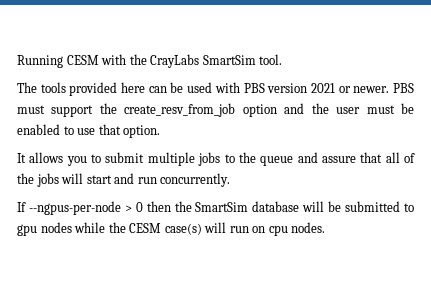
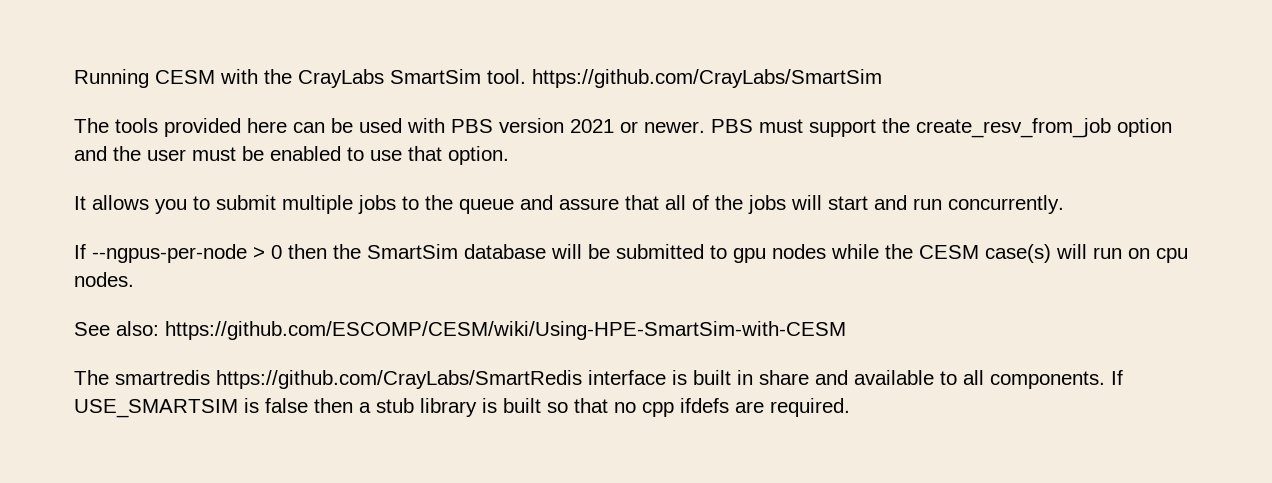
- Running CESM with the CrayLabs SmartSim tool.
+ Running CESM with the CrayLabs SmartSim tool. https://github.com/CrayLabs/SmartSim
+ See also: https://github.com/ESCOMP/CESM/wiki/Using-HPE-SmartSim-with-CESM
+ The smartredis https://github.com/CrayLabs/SmartRedis interface is built in share and available to all components. If USE_SMARTSIM is false then a stub library is built so that no cpp ifdefs are required.

